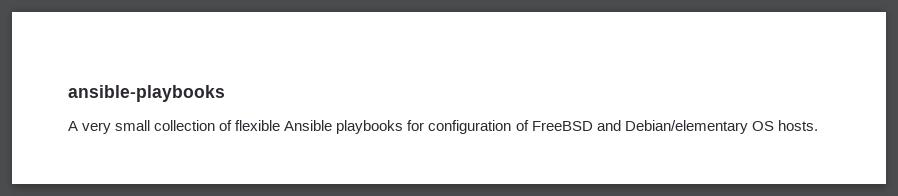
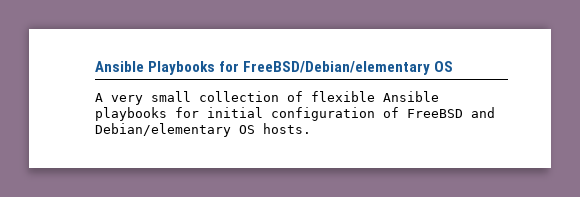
- ansible-playbooks
+ Ansible Playbooks for FreeBSD/Debian/elementary OS
- A very small collection of flexible Ansible playbooks for configuration of FreeBSD and Debian/elementary OS hosts.
+ A very small collection of flexible Ansible playbooks for initial configuration of FreeBSD and Debian/elementary OS hosts.

